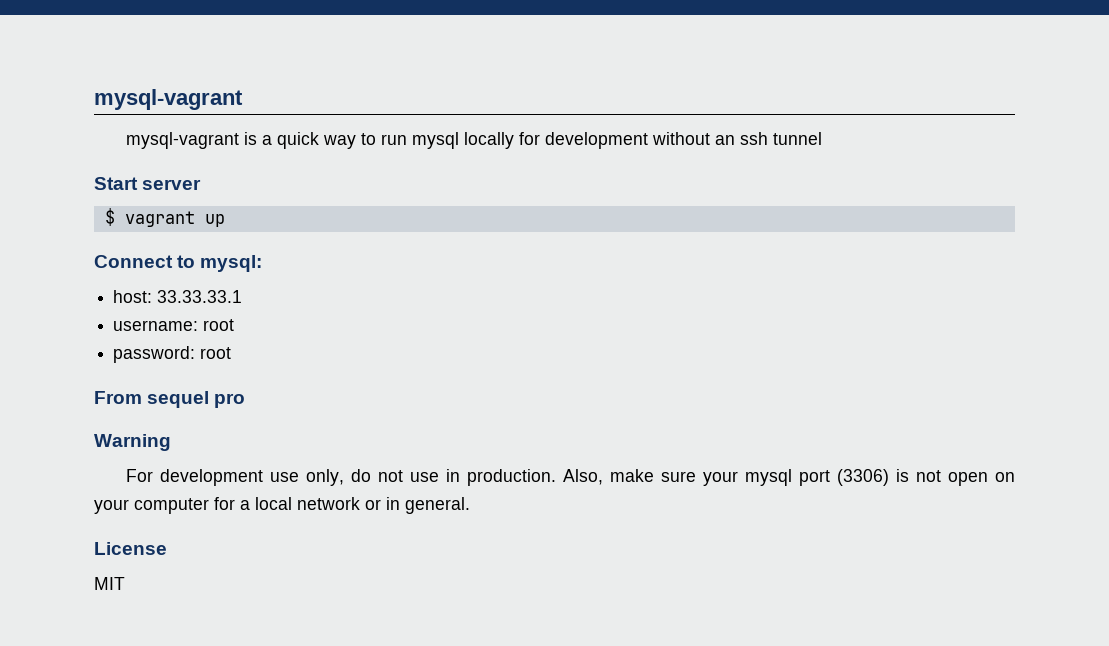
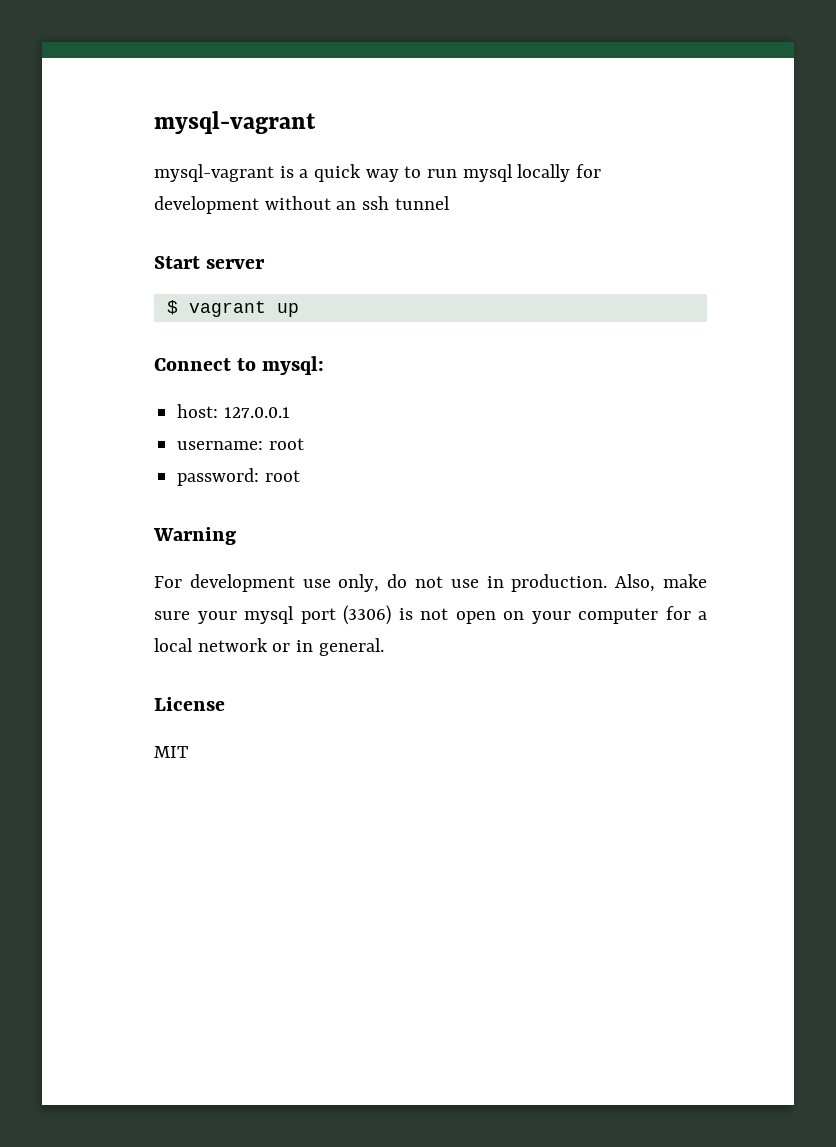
- host: 33.33.33.1
+ host: 127.0.0.1
- From sequel pro

